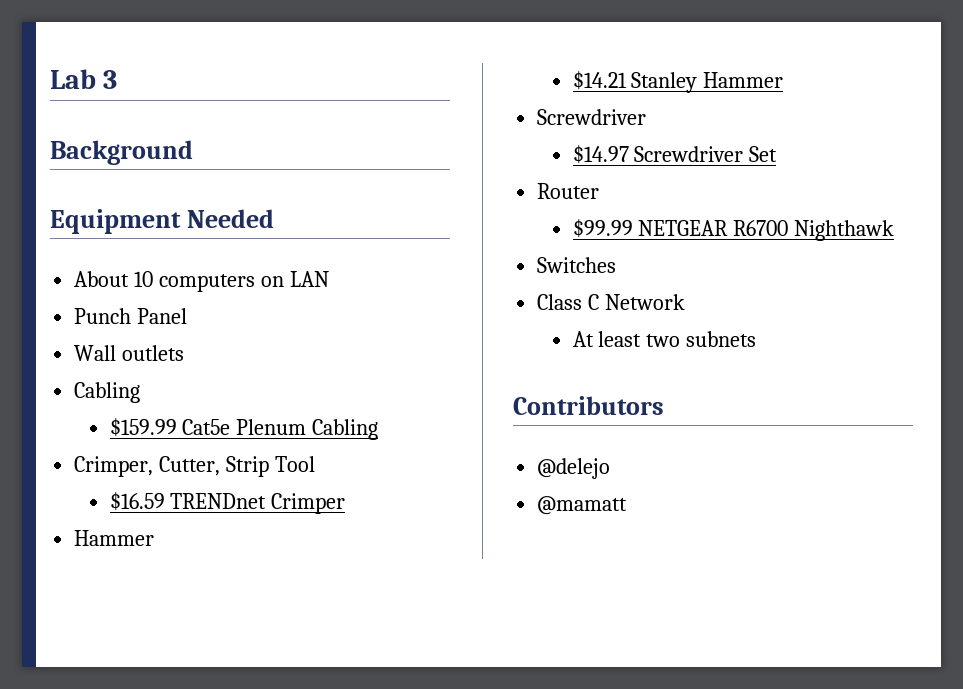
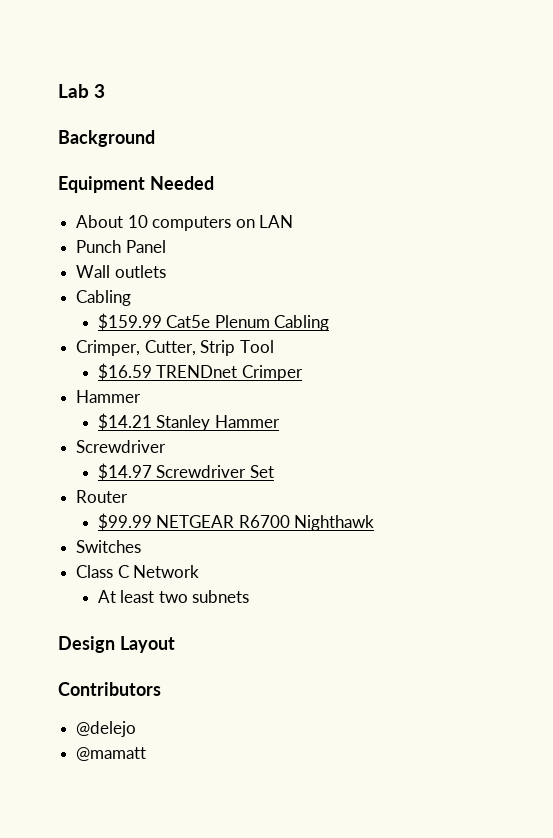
+ Design Layout

